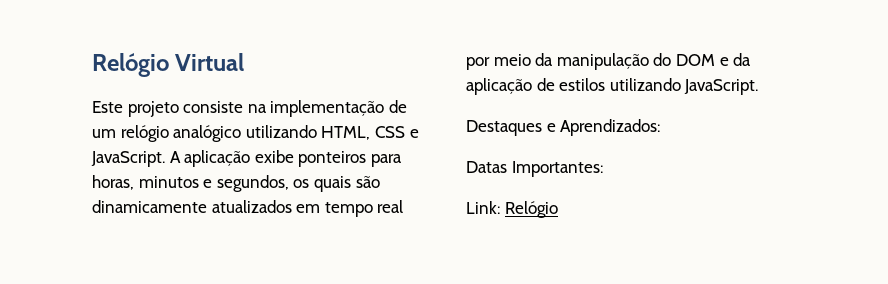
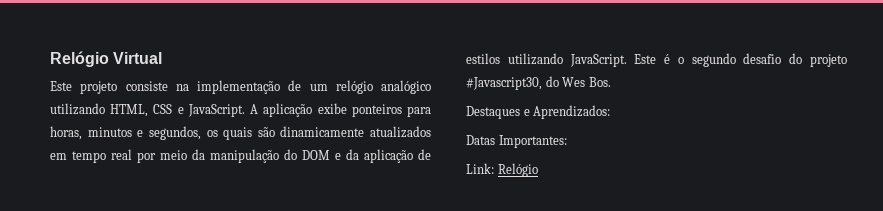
+ Este é o segundo desafio do projeto #Javascript30, do Wes Bos.

